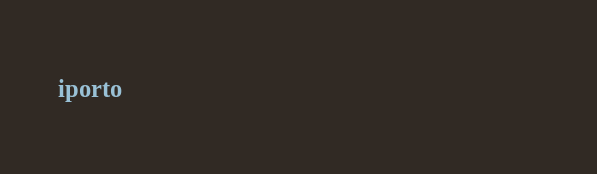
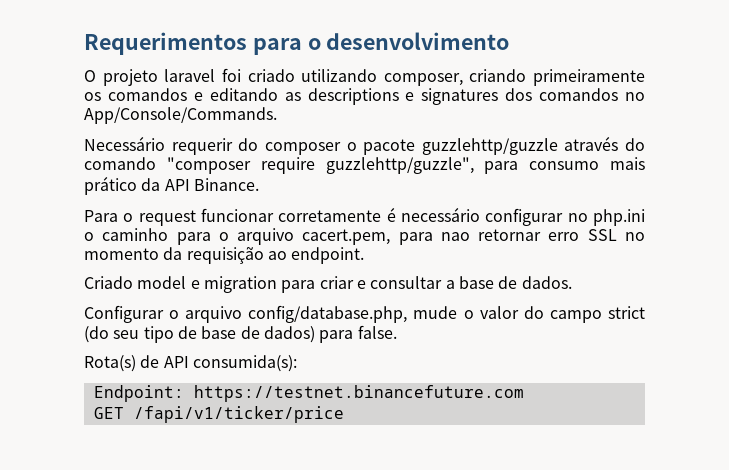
- iporto
+ Requerimentos para o desenvolvimento
+ O projeto laravel foi criado utilizando composer, criando primeiramente os comandos e editando as descriptions e signatures dos comandos no App/Console/Commands.
+ Necessário requerir do composer o pacote guzzlehttp/guzzle através do comando "composer require guzzlehttp/guzzle", para consumo mais prático da API Binance.
+ Para o request funcionar corretamente é necessário configurar no php.ini o caminho para o arquivo cacert.pem, para nao retornar erro SSL no momento da requisição ao endpoint.
+ Criado model e migration para criar e consultar a base de dados.
+ Configurar o arquivo config/database.php, mude o valor do campo strict (do seu tipo de base de dados) para false.
+ Rota(s) de API consumida(s):
+ Endpoint: https://testnet.binancefuture.com
+ GET /fapi/v1/ticker/price

